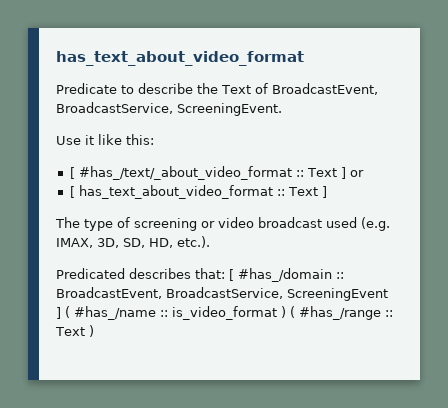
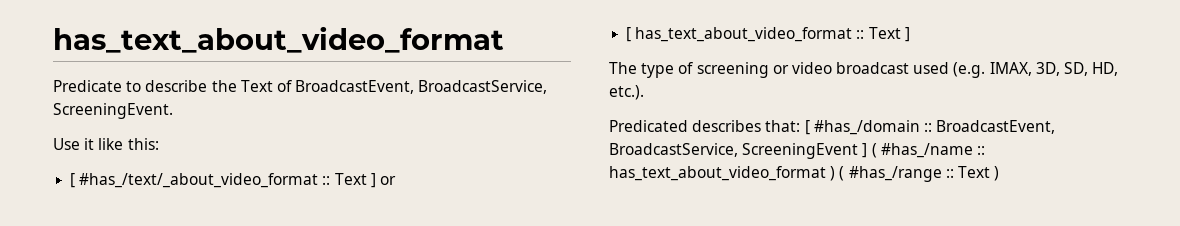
- Predicated describes that: [ #has_/domain :: BroadcastEvent, BroadcastService, ScreeningEvent ] ( #has_/name :: is_video_format ) ( #has_/range :: Text )
+ Predicated describes that: [ #has_/domain :: BroadcastEvent, BroadcastService, ScreeningEvent ] ( #has_/name :: has_text_about_video_format ) ( #has_/range :: Text )

